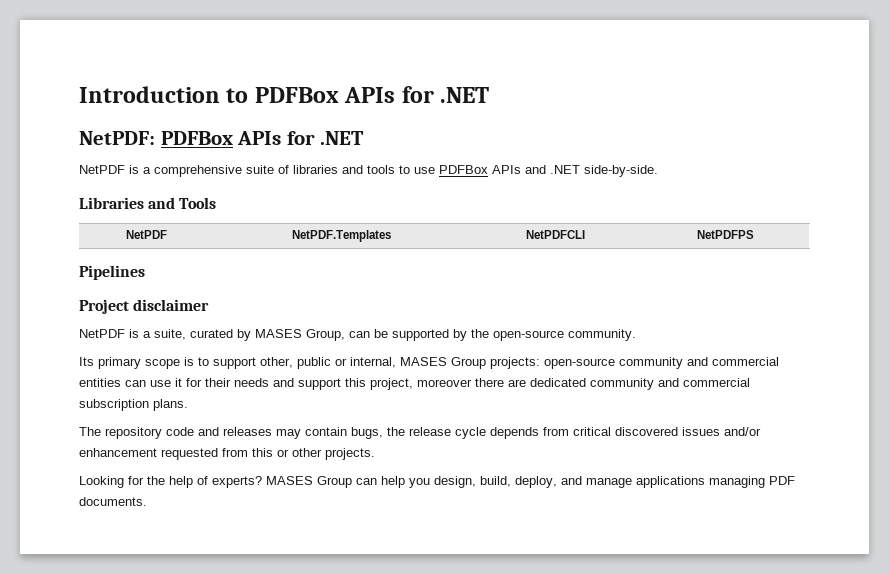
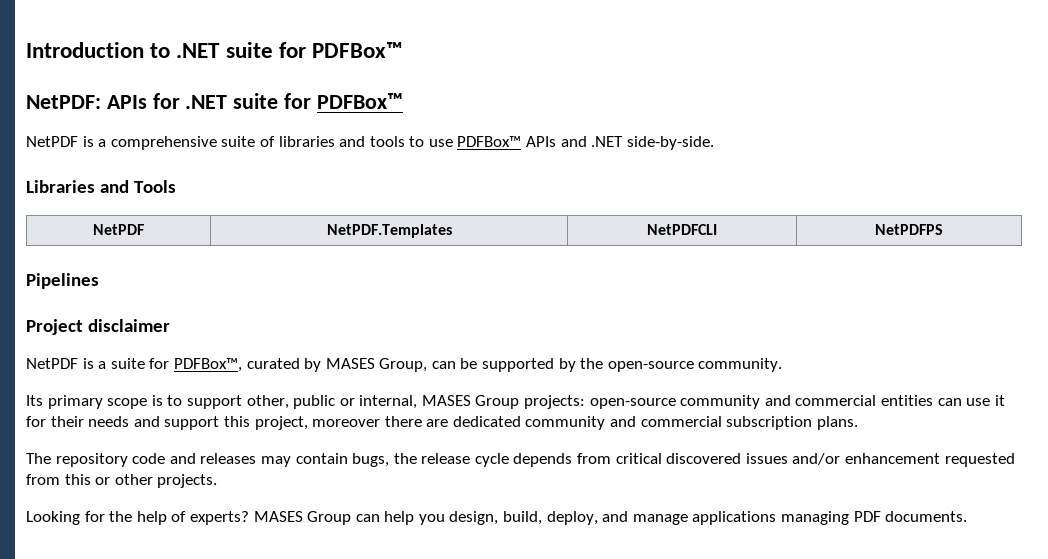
- Introduction to PDFBox APIs for .NET
- NetPDF: PDFBox APIs for .NET
+ Introduction to .NET suite for PDFBox™
+ NetPDF: APIs for .NET suite for PDFBox™
- NetPDF is a comprehensive suite of libraries and tools to use PDFBox APIs and .NET side-by-side.
+ NetPDF is a comprehensive suite of libraries and tools to use PDFBox™ APIs and .NET side-by-side.
- NetPDF is a suite, curated by MASES Group, can be supported by the open-source community.
+ NetPDF is a suite for PDFBox™, curated by MASES Group, can be supported by the open-source community.

